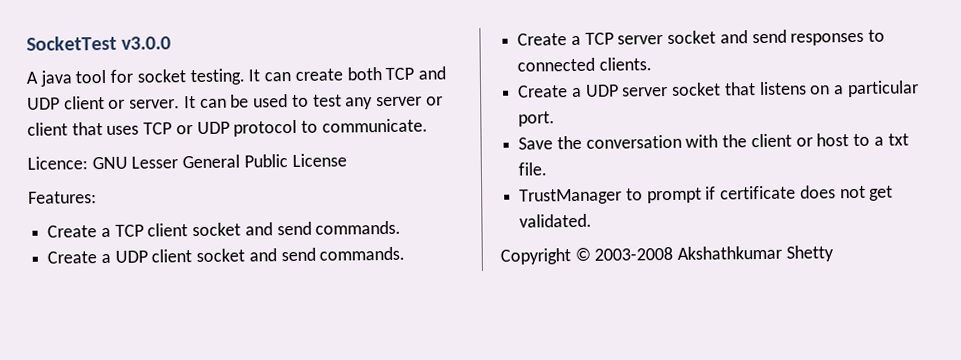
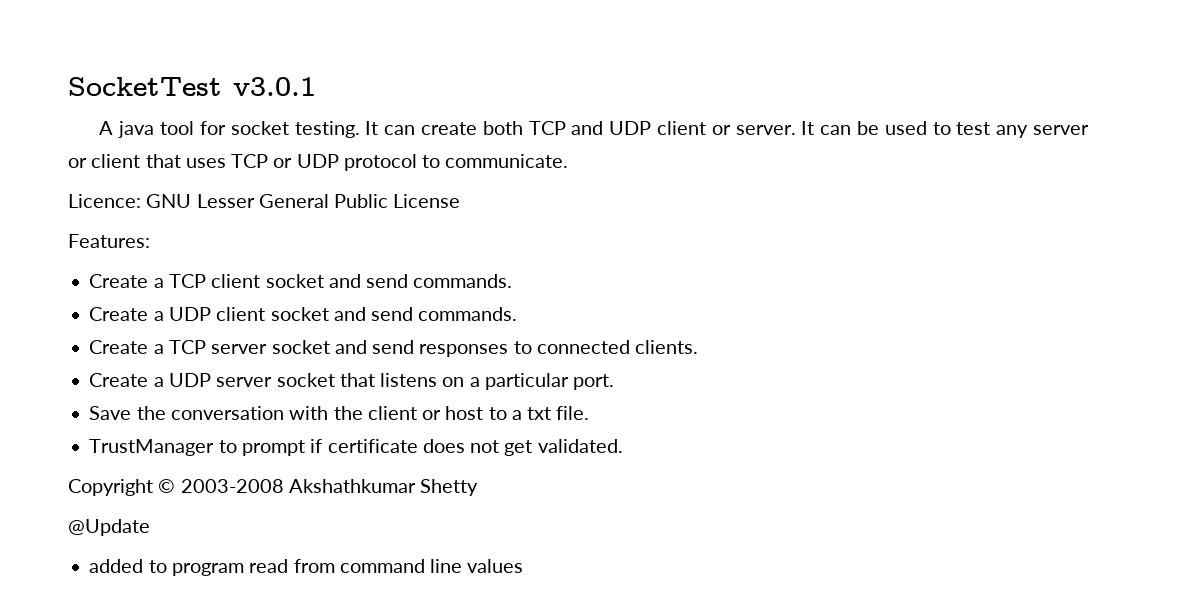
- SocketTest v3.0.0
+ SocketTest v3.0.1
+ @Update
+ added to program read from command line values

